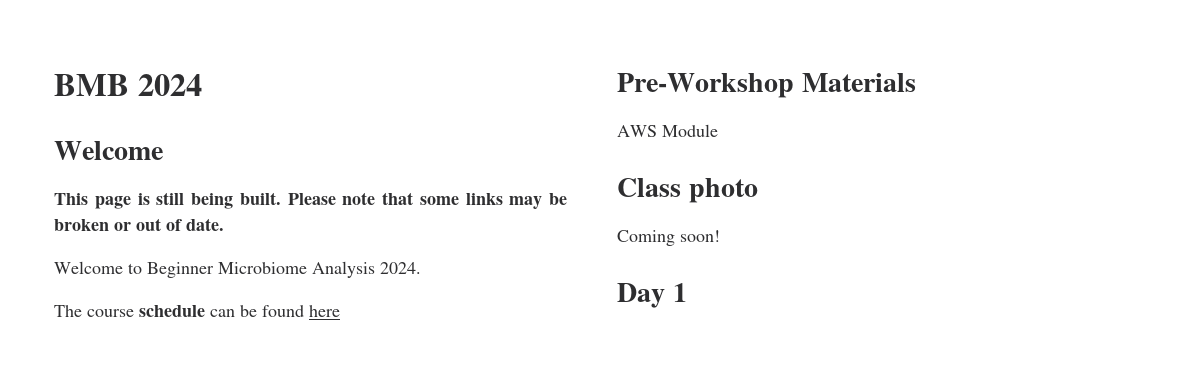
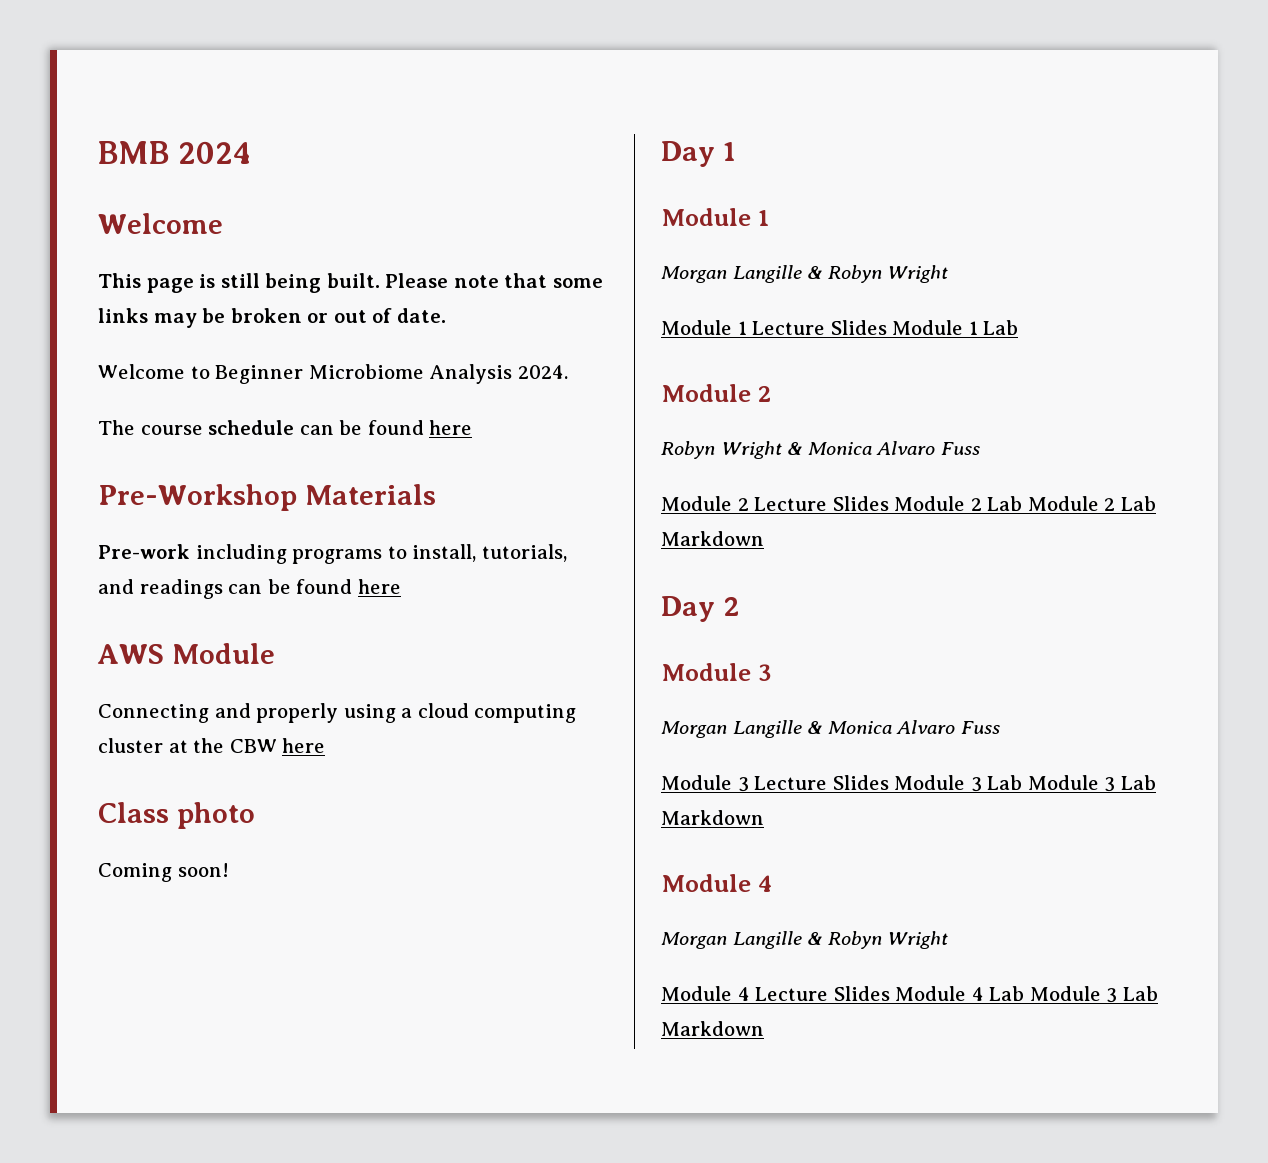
+ Pre-work including programs to install, tutorials, and readings can be found here
  AWS Module
+ Connecting and properly using a cloud computing cluster at the CBW here
  Day 1
+ Module 1
+ Morgan Langille & Robyn Wright
+ Module 1 Lecture Slides Module 1 Lab
+ Module 2
+ Robyn Wright & Monica Alvaro Fuss
+ Module 2 Lecture Slides Module 2 Lab Module 2 Lab Markdown
+ Day 2
+ Module 3
+ Morgan Langille & Monica Alvaro Fuss
+ Module 3 Lecture Slides Module 3 Lab Module 3 Lab Markdown
+ Module 4
+ Morgan Langille & Robyn Wright
+ Module 4 Lecture Slides Module 4 Lab Module 3 Lab Markdown

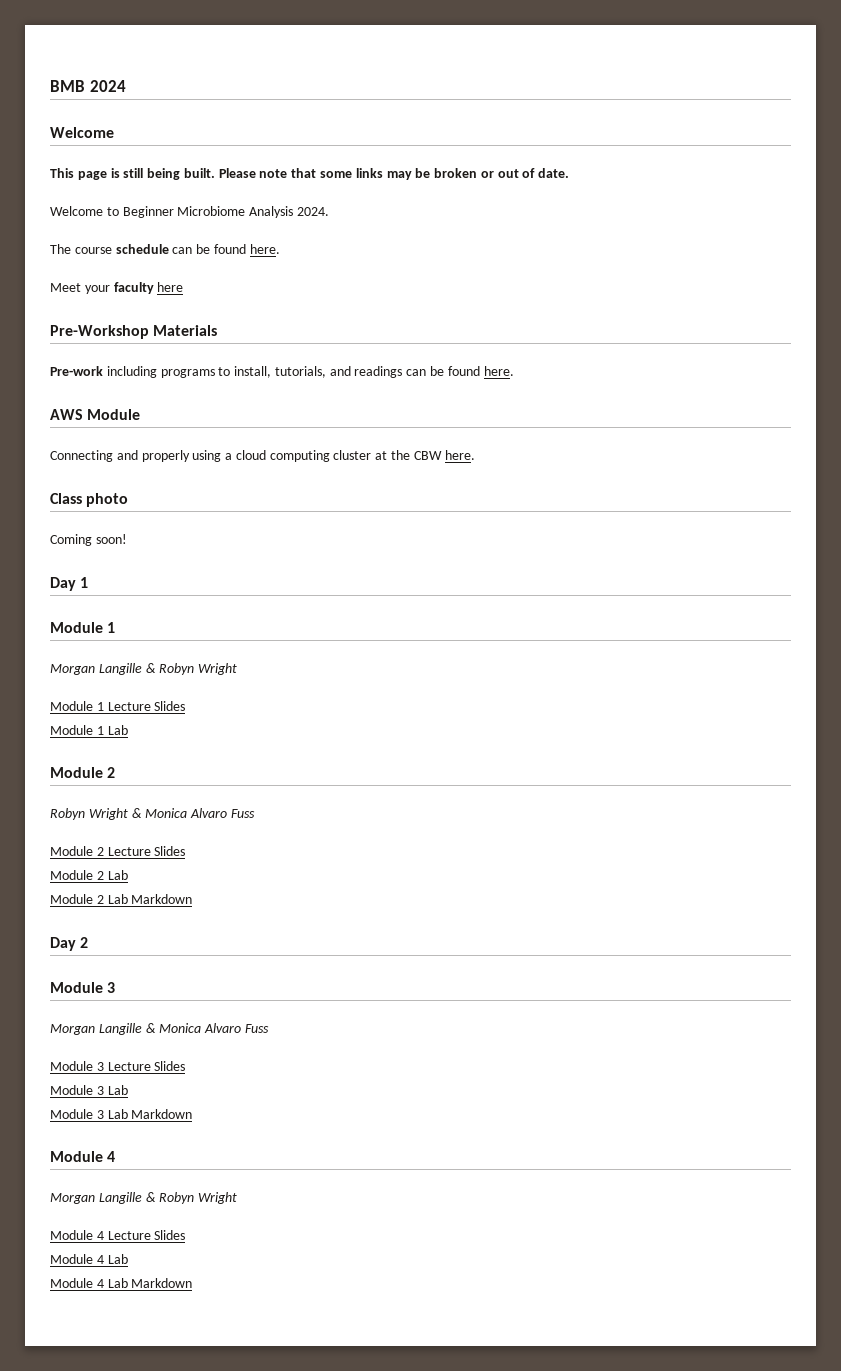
- The course schedule can be found here
+ The course schedule can be found here.
+ Meet your faculty here
- Pre-work including programs to install, tutorials, and readings can be found here
+ Pre-work including programs to install, tutorials, and readings can be found here.
- Connecting and properly using a cloud computing cluster at the CBW here
+ Connecting and properly using a cloud computing cluster at the CBW here.
- Module 1 Lecture Slides Module 1 Lab
+ Module 1 Lecture Slides
+ Module 1 Lab
- Module 2 Lecture Slides Module 2 Lab Module 2 Lab Markdown
+ Module 2 Lecture Slides
+ Module 2 Lab
+ Module 2 Lab Markdown
- Module 3 Lecture Slides Module 3 Lab Module 3 Lab Markdown
+ Module 3 Lecture Slides
+ Module 3 Lab
+ Module 3 Lab Markdown
- Module 4 Lecture Slides Module 4 Lab Module 3 Lab Markdown
+ Module 4 Lecture Slides
+ Module 4 Lab
+ Module 4 Lab Markdown

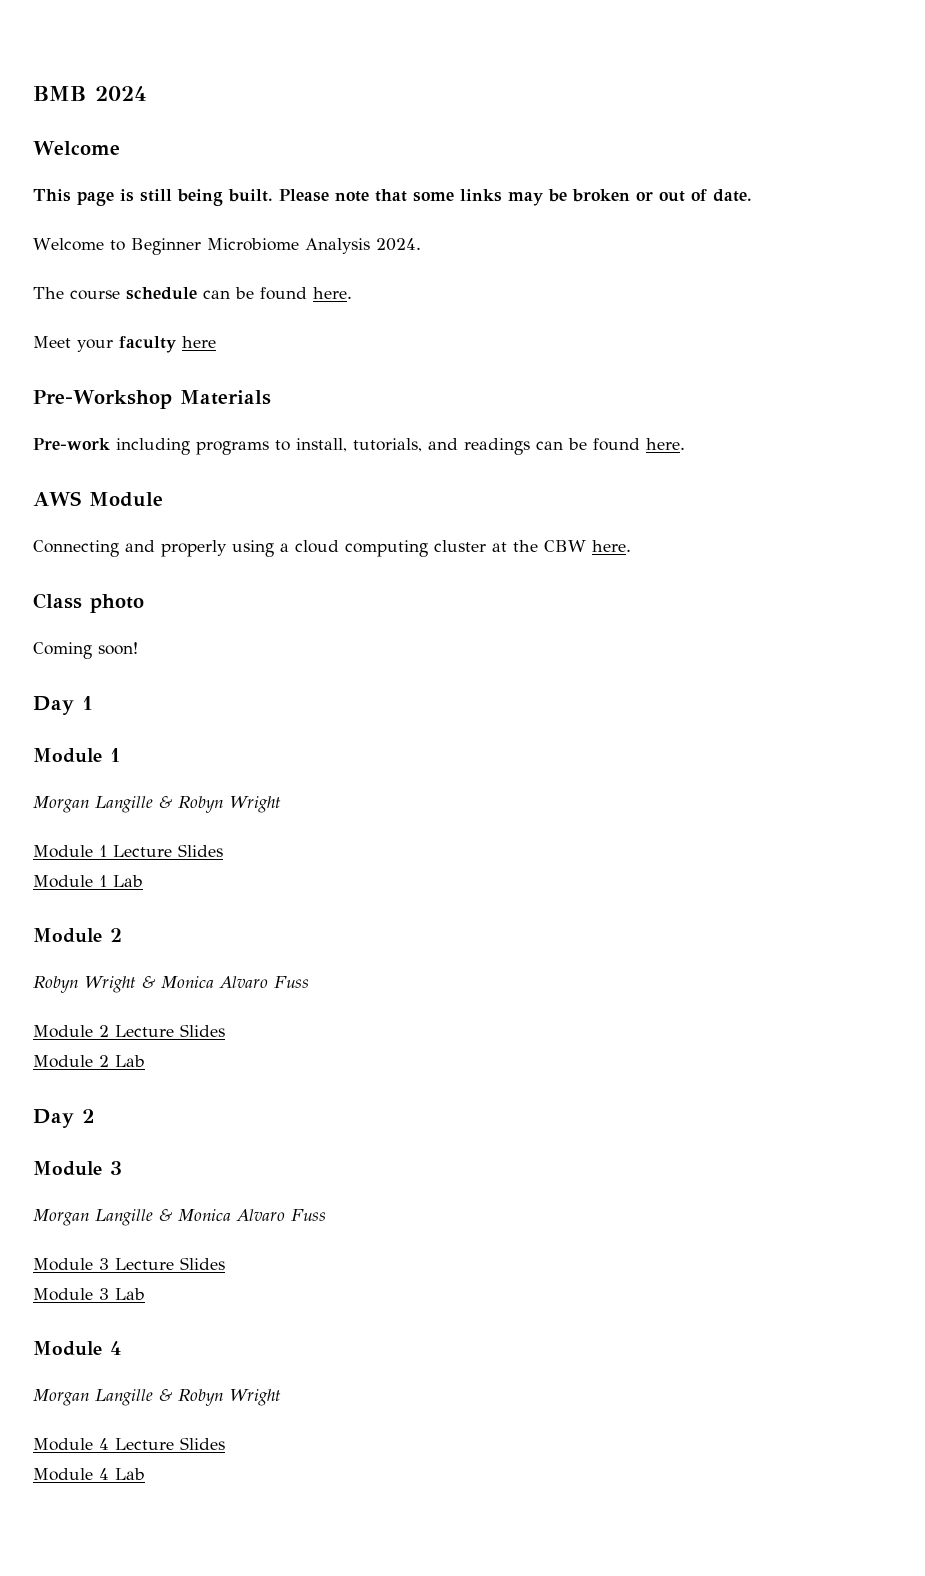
- Module 2 Lab Markdown
- Module 3 Lab Markdown
- Module 4 Lab Markdown

